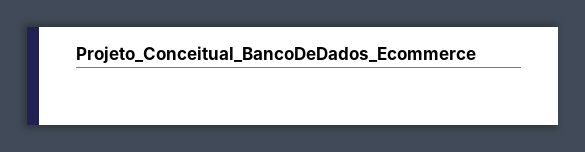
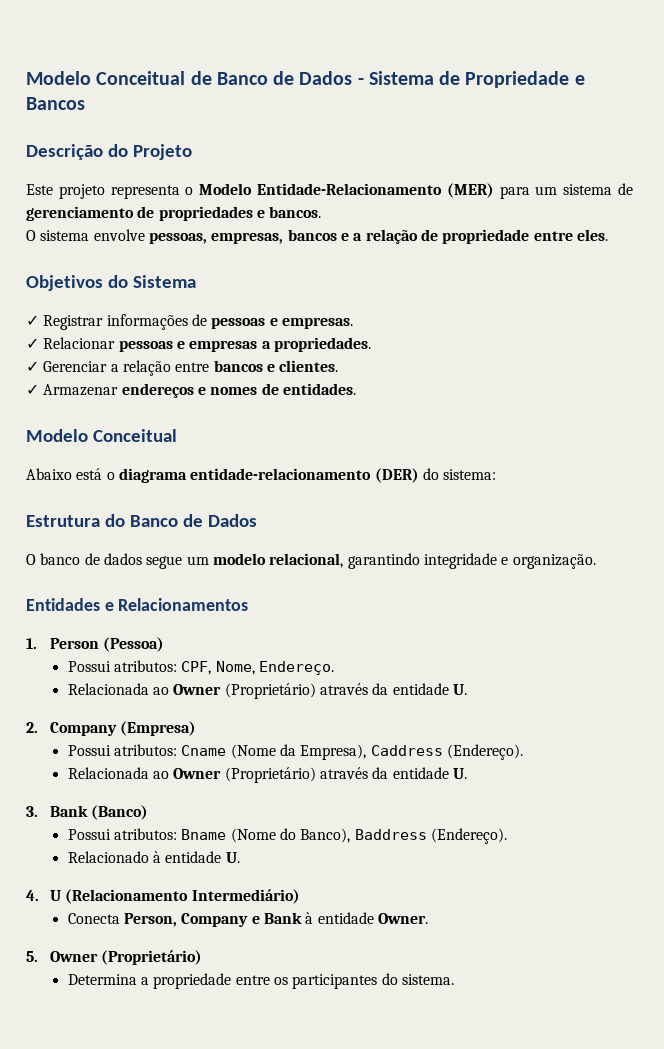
- Projeto_Conceitual_BancoDeDados_Ecommerce
+ Modelo Conceitual de Banco de Dados - Sistema de Propriedade e Bancos
+ Descrição do Projeto
+ Este projeto representa o Modelo Entidade-Relacionamento (MER) para um sistema de gerenciamento de propriedades e bancos.
+ O sistema envolve pessoas, empresas, bancos e a relação de propriedade entre eles.
+ Objetivos do Sistema
+ ✓ Registrar informações de pessoas e empresas.
+ ✓ Relacionar pessoas e empresas a propriedades.
+ ✓ Gerenciar a relação entre bancos e clientes.
+ ✓ Armazenar endereços e nomes de entidades.
+ Modelo Conceitual
+ Abaixo está o diagrama entidade-relacionamento (DER) do sistema:
+ Estrutura do Banco de Dados
+ O banco de dados segue um modelo relacional, garantindo integridade e organização.
+ Entidades e Relacionamentos
+ 1. Person (Pessoa)
+ Possui atributos: CPF, Nome, Endereço.
+ Relacionada ao Owner (Proprietário) através da entidade U.
+ 2. Company (Empresa)
+ Possui atributos: Cname (Nome da Empresa), Caddress (Endereço).
+ Relacionada ao Owner (Proprietário) através da entidade U.
+ 3. Bank (Banco)
+ Possui atributos: Bname (Nome do Banco), Baddress (Endereço).
+ Relacionado à entidade U.
+ 4. U (Relacionamento Intermediário)
+ Conecta Person, Company e Bank à entidade Owner.
+ 5. Owner (Proprietário)
+ Determina a propriedade entre os participantes do sistema.

